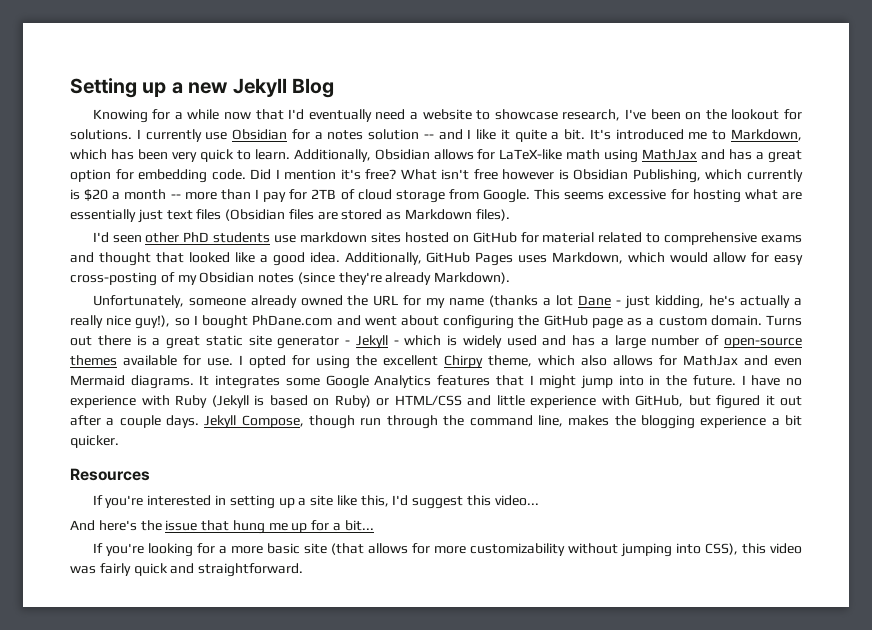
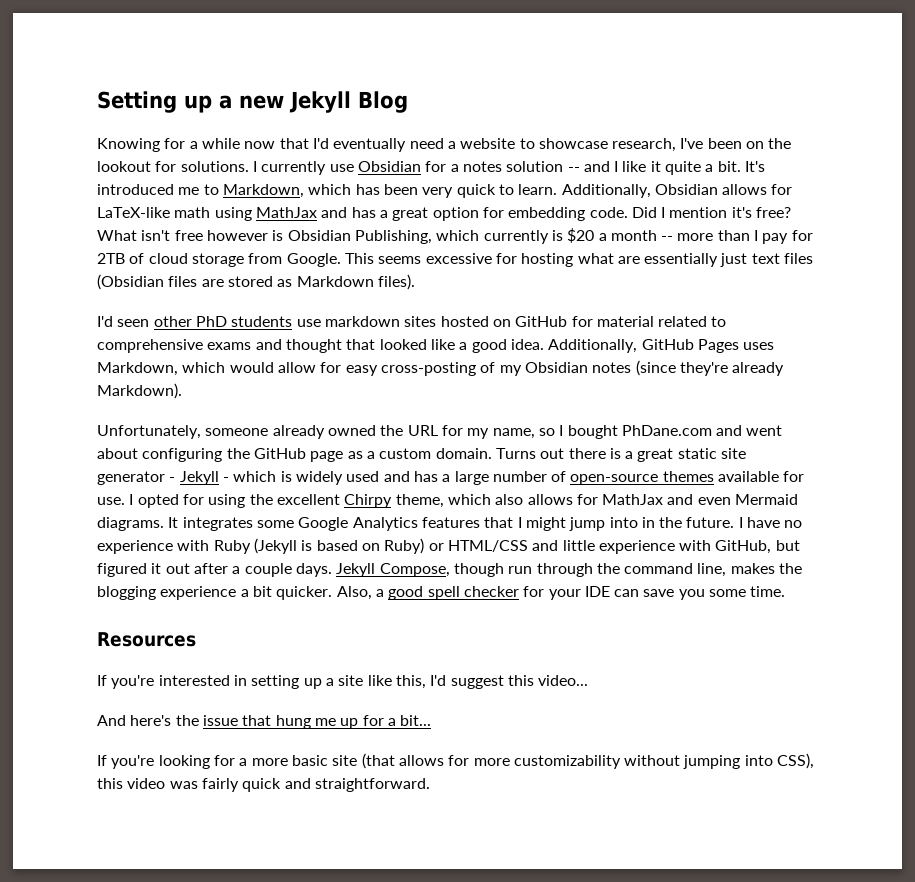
- Unfortunately, someone already owned the URL for my name (thanks a lot Dane - just kidding, he's actually a really nice guy!), so I bought PhDane.com and went about configuring the GitHub page as a custom domain.
+ Unfortunately, someone already owned the URL for my name, so I bought PhDane.com and went about configuring the GitHub page as a custom domain.
+ Also, a good spell checker for your IDE can save you some time.

